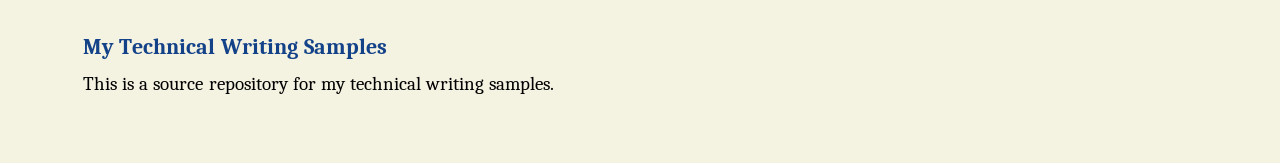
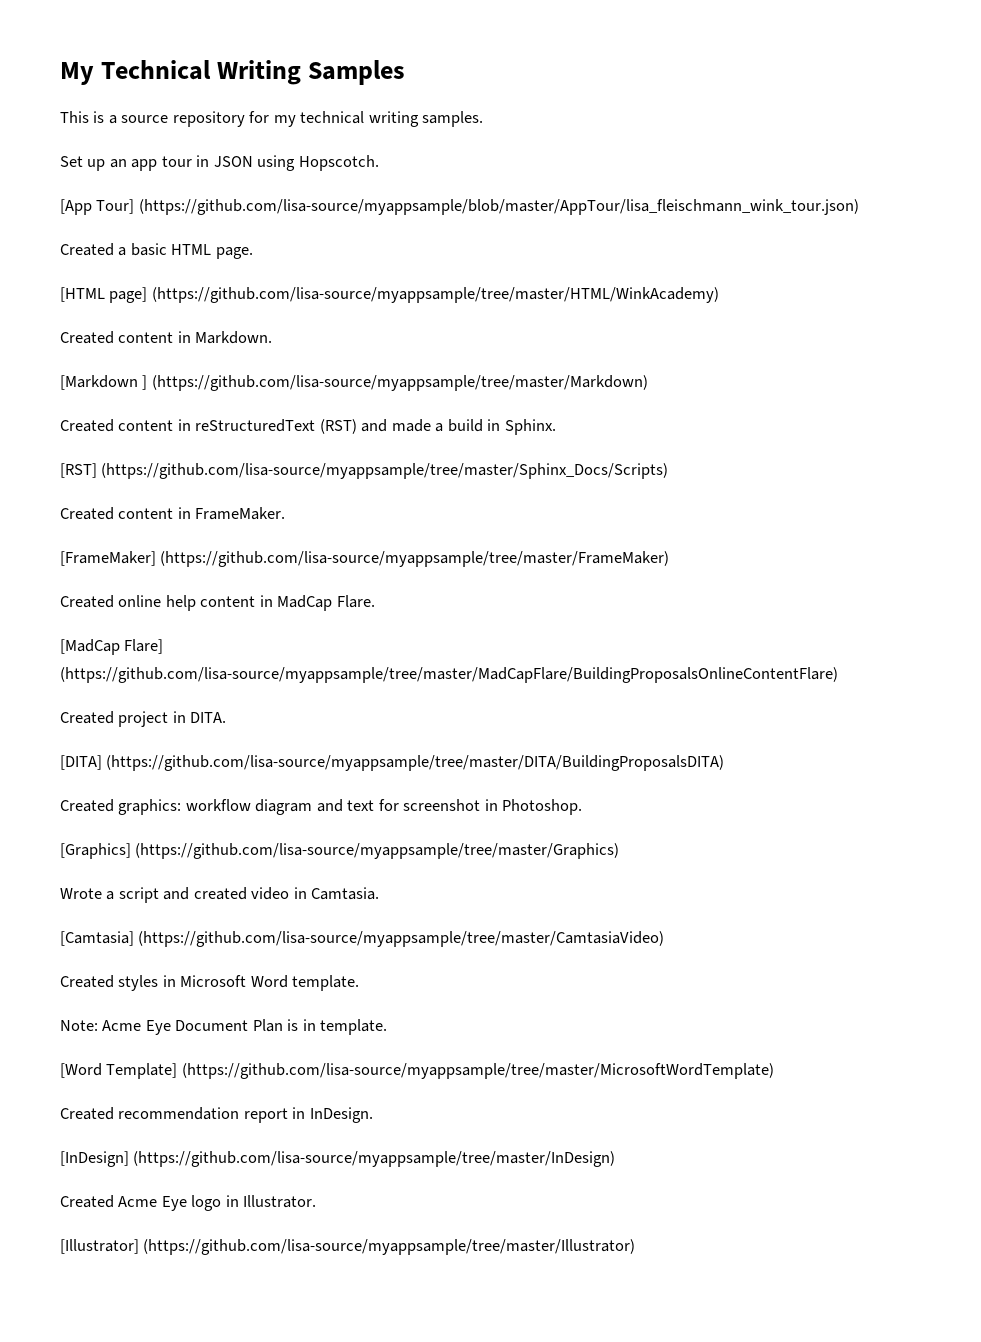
+ Set up an app tour in JSON using Hopscotch.
+ [App Tour] (https://github.com/lisa-source/myappsample/blob/master/AppTour/lisa_fleischmann_wink_tour.json)
+ Created a basic HTML page.
+ [HTML page] (https://github.com/lisa-source/myappsample/tree/master/HTML/WinkAcademy)
+ Created content in Markdown.
+ [Markdown ] (https://github.com/lisa-source/myappsample/tree/master/Markdown)
+ Created content in reStructuredText (RST) and made a build in Sphinx.
+ [RST] (https://github.com/lisa-source/myappsample/tree/master/Sphinx_Docs/Scripts)
+ Created content in FrameMaker.
+ [FrameMaker] (https://github.com/lisa-source/myappsample/tree/master/FrameMaker)
+ Created online help content in MadCap Flare.
+ [MadCap Flare] (https://github.com/lisa-source/myappsample/tree/master/MadCapFlare/BuildingProposalsOnlineContentFlare)
+ Created project in DITA.
+ [DITA] (https://github.com/lisa-source/myappsample/tree/master/DITA/BuildingProposalsDITA)
+ Created graphics: workflow diagram and text for screenshot in Photoshop.
+ [Graphics] (https://github.com/lisa-source/myappsample/tree/master/Graphics)
+ Wrote a script and created video in Camtasia.
+ [Camtasia] (https://github.com/lisa-source/myappsample/tree/master/CamtasiaVideo)
+ Created styles in Microsoft Word template.
+ Note: Acme Eye Document Plan is in template.
+ [Word Template] (https://github.com/lisa-source/myappsample/tree/master/MicrosoftWordTemplate)
+ Created recommendation report in InDesign.
+ [InDesign] (https://github.com/lisa-source/myappsample/tree/master/InDesign)
+ Created Acme Eye logo in Illustrator.
+ [Illustrator] (https://github.com/lisa-source/myappsample/tree/master/Illustrator)

